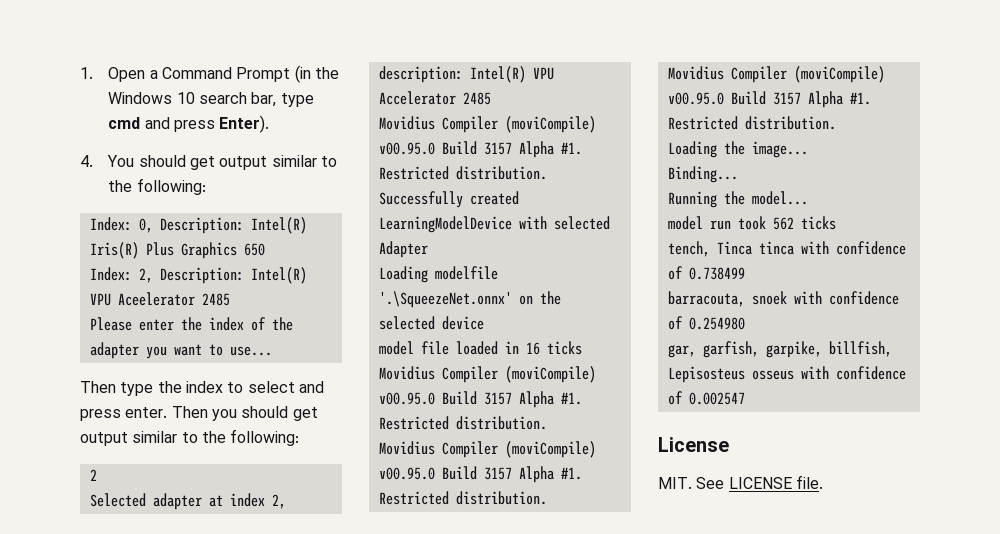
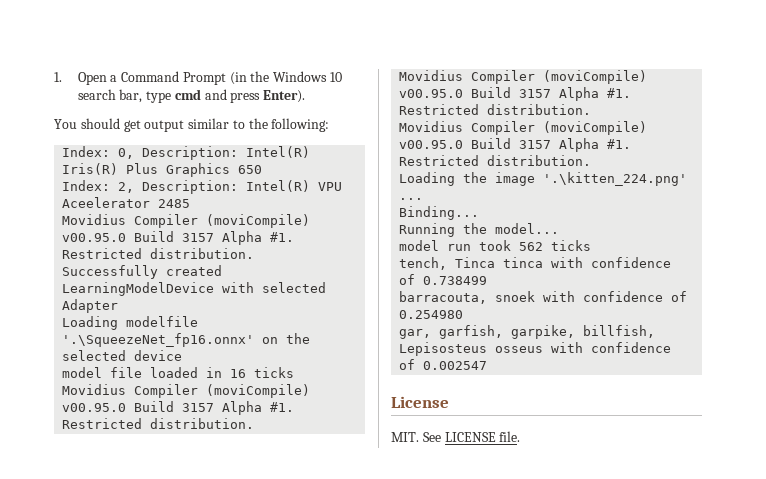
- 4. You should get output similar to the following:
+ You should get output similar to the following:
- Please enter the index of the adapter you want to use...
- Then type the index to select and press enter. Then you should get output similar to the following:
- 2
- Selected adapter at index 2, description: Intel(R) VPU Accelerator 2485
- Loading modelfile '.\SqueezeNet.onnx' on the selected device
+ Loading modelfile '.\SqueezeNet_fp16.onnx' on the selected device
- Loading the image...
+ Loading the image '.\kitten_224.png' ...

